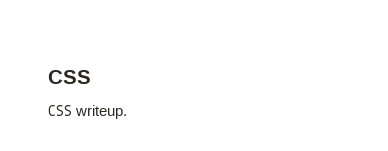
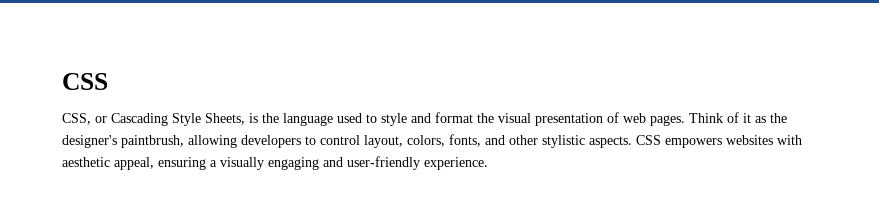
- CSS writeup.
+ CSS, or Cascading Style Sheets, is the language used to style and format the visual presentation of web pages. Think of it as the designer's paintbrush, allowing developers to control layout, colors, fonts, and other stylistic aspects. CSS empowers websites with aesthetic appeal, ensuring a visually engaging and user-friendly experience.

